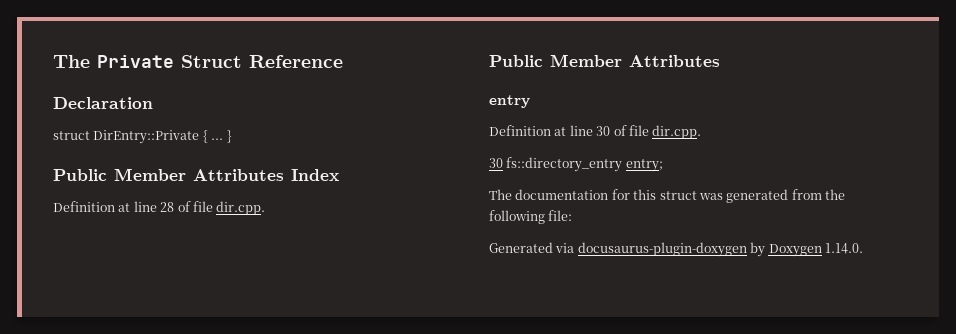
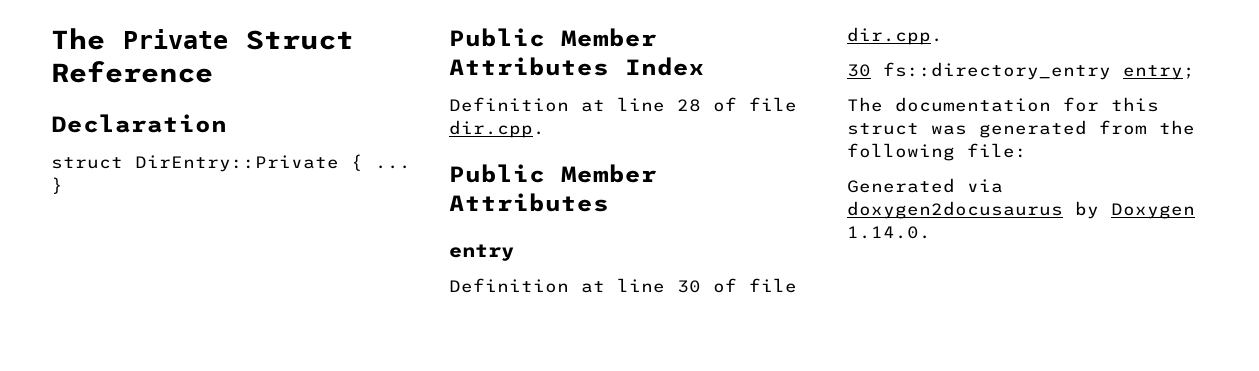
- Generated via docusaurus-plugin-doxygen by Doxygen 1.14.0.
+ Generated via doxygen2docusaurus by Doxygen 1.14.0.

